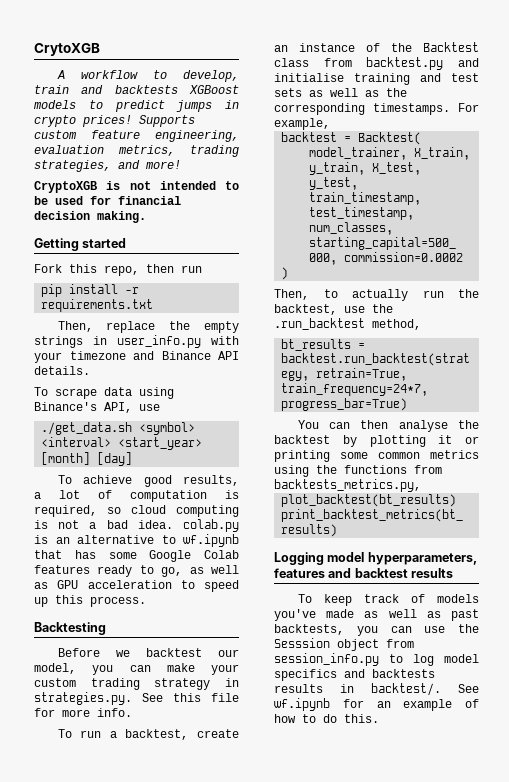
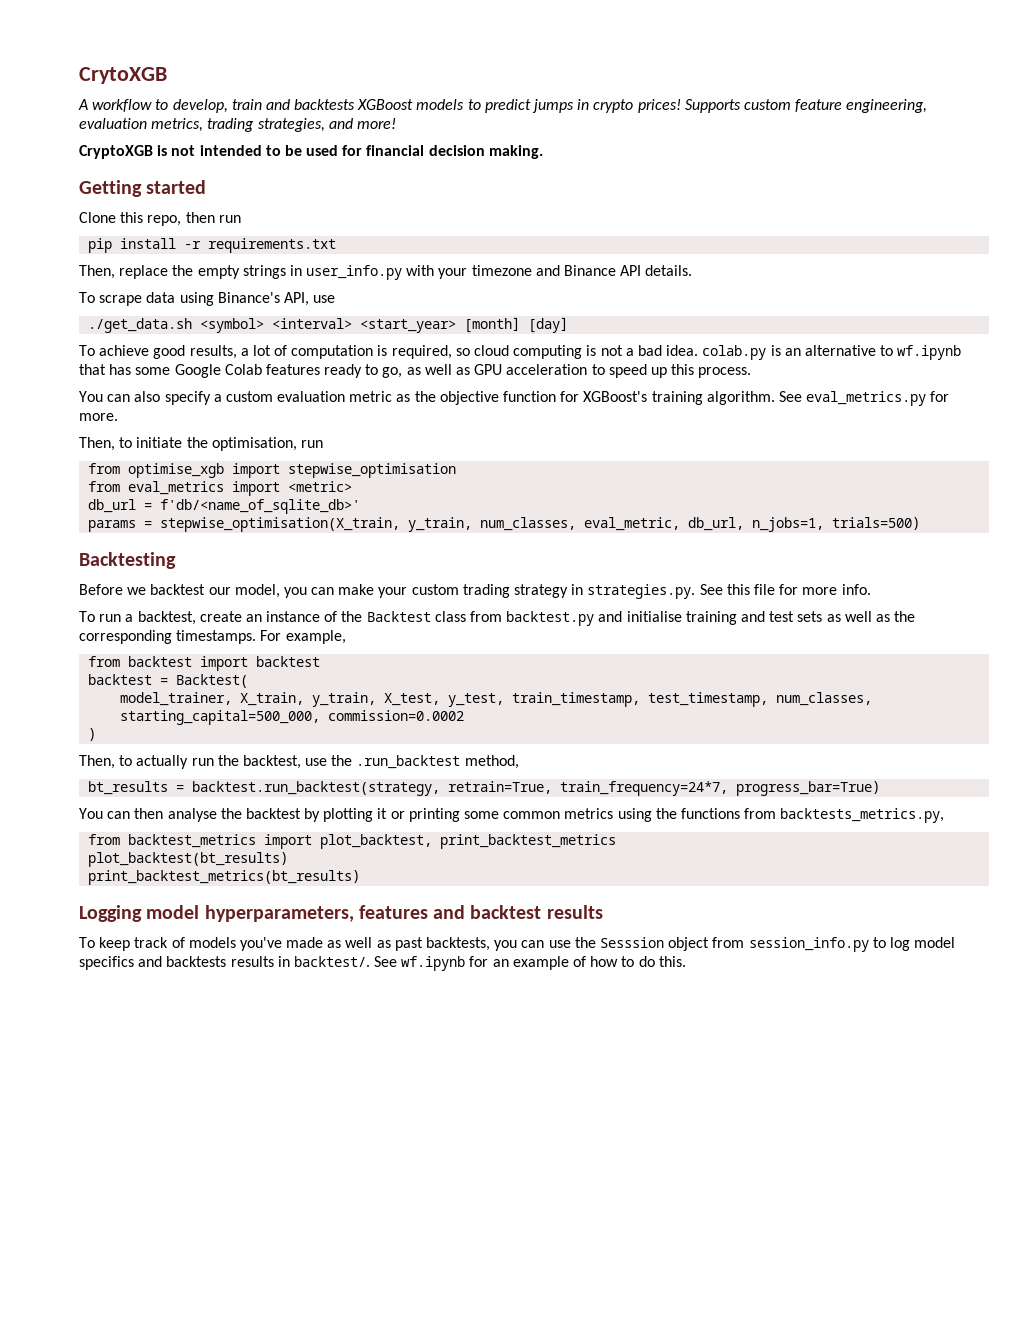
- Fork this repo, then run
+ Clone this repo, then run
+ You can also specify a custom evaluation metric as the objective function for XGBoost's training algorithm. See eval_metrics.py for more.
+ Then, to initiate the optimisation, run
+ from optimise_xgb import stepwise_optimisation
+ from eval_metrics import <metric>
+ db_url = f'db/<name_of_sqlite_db>'
+ params = stepwise_optimisation(X_train, y_train, num_classes, eval_metric, db_url, n_jobs=1, trials=500)
+ from backtest import backtest
+ from backtest_metrics import plot_backtest, print_backtest_metrics

